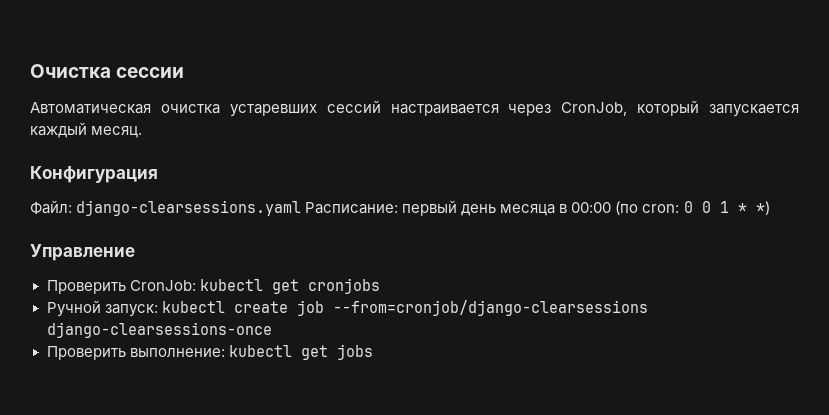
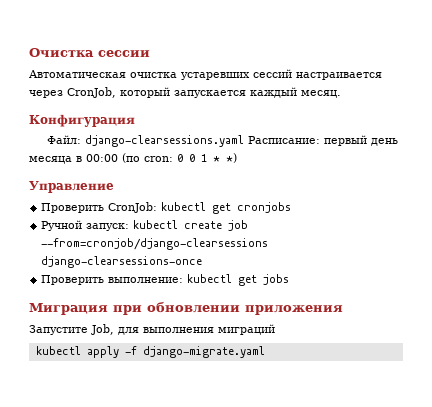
+ Миграция при обновлении приложения
+ Запустите Job, для выполнения миграций
+ kubectl apply -f django-migrate.yaml

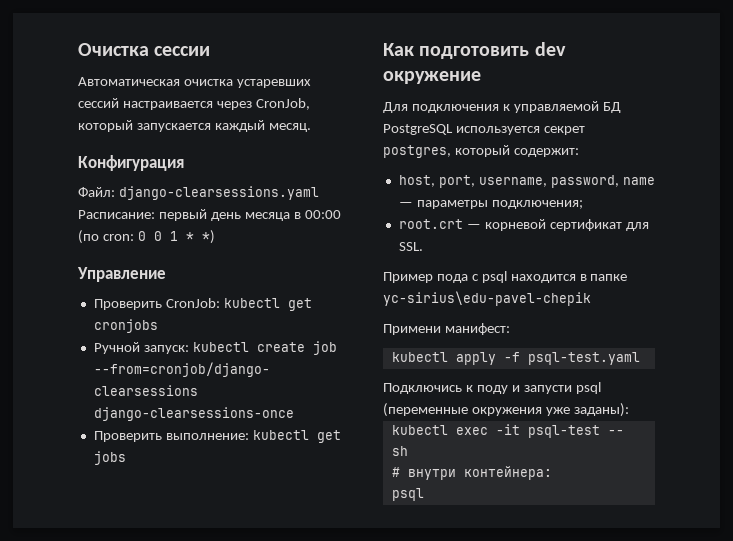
- Миграция при обновлении приложения
- Запустите Job, для выполнения миграций
- kubectl apply -f django-migrate.yaml
+ Как подготовить dev окружение
+ Для подключения к управляемой БД PostgreSQL используется секрет postgres, который содержит:
+ host, port, username, password, name — параметры подключения;
+ root.crt — корневой сертификат для SSL.
+ Пример пода с psql находится в папке yc-sirius\edu-pavel-chepik
+ Примени манифест:
+ kubectl apply -f psql-test.yaml
+ Подключись к поду и запусти psql (переменные окружения уже заданы):
+ kubectl exec -it psql-test -- sh
+ # внутри контейнера:
+ psql

